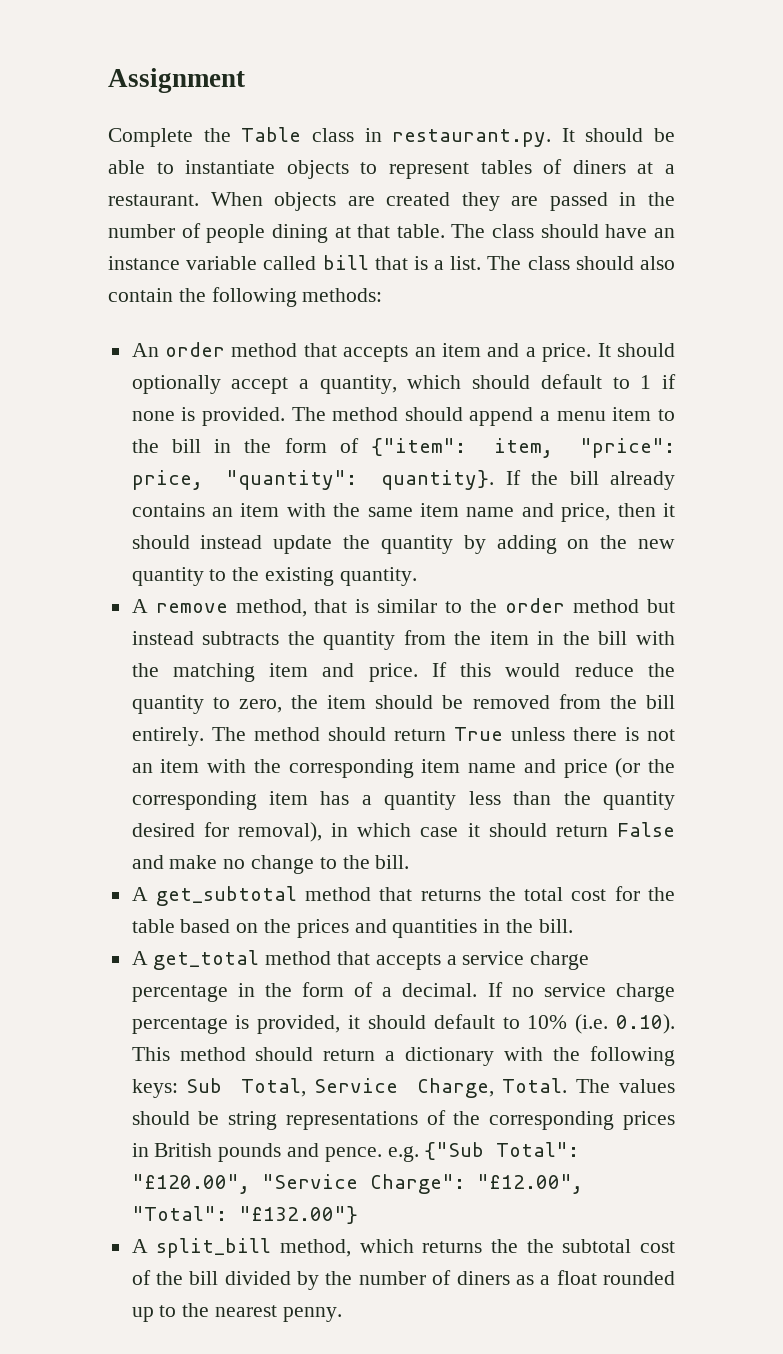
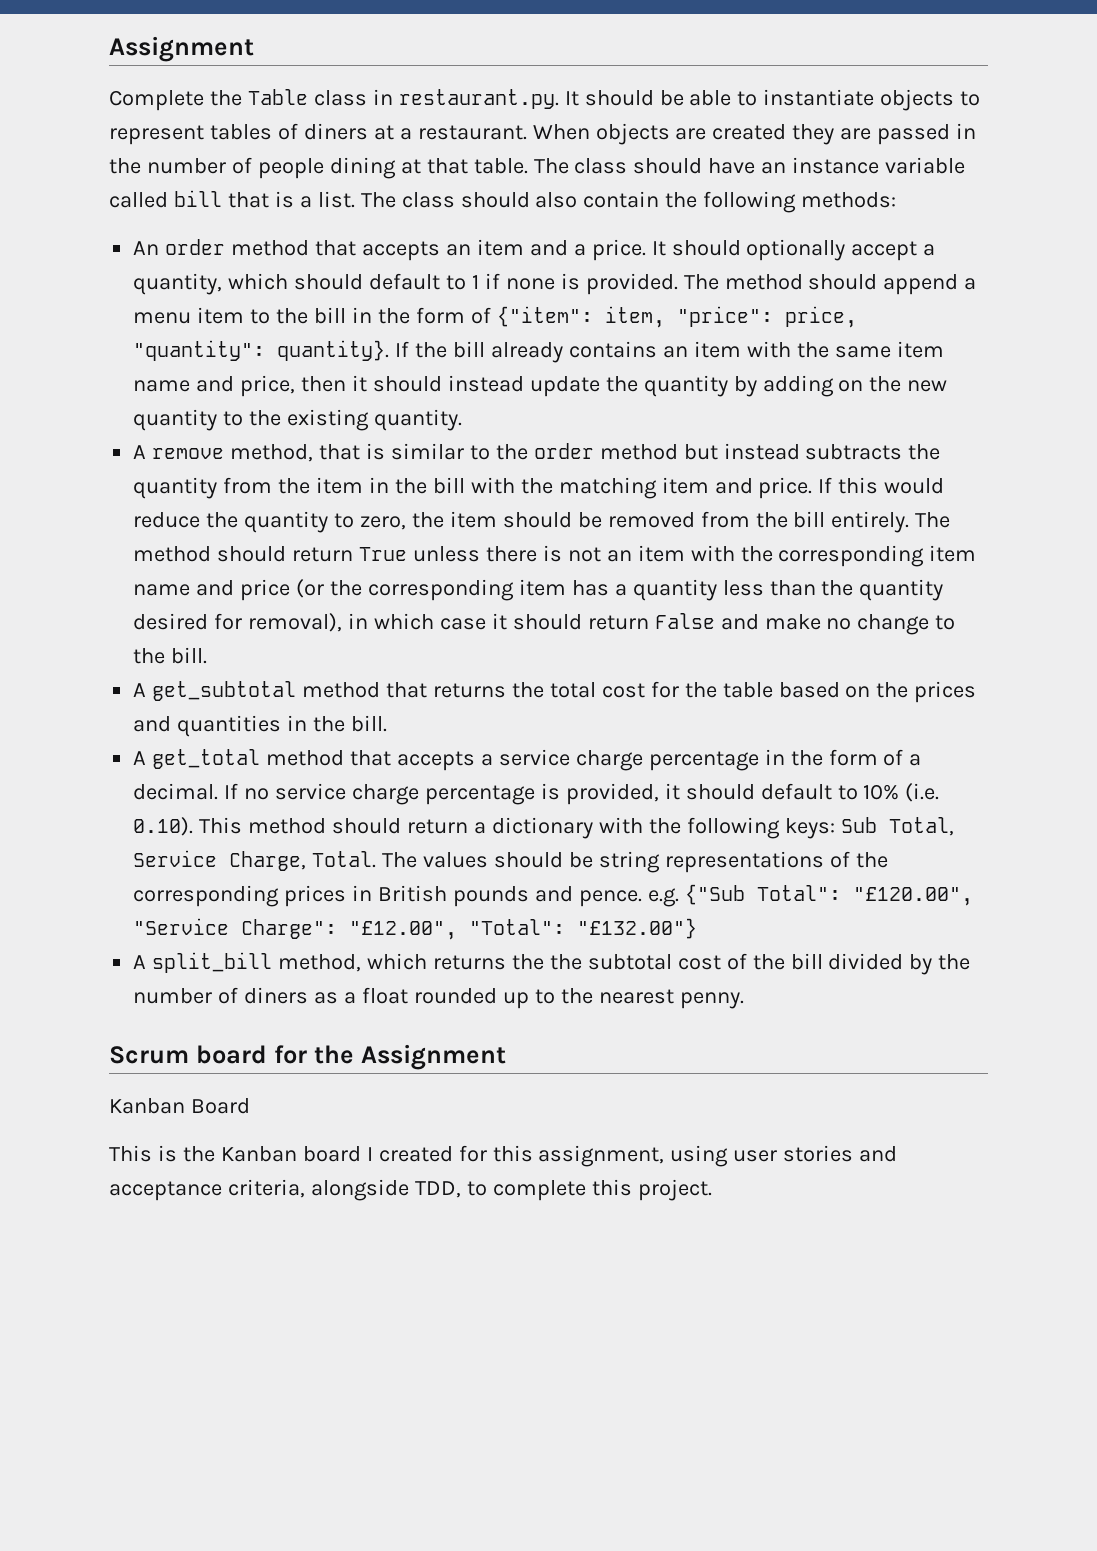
+ Scrum board for the Assignment
+ Kanban Board
+ This is the Kanban board I created for this assignment, using user stories and acceptance criteria, alongside TDD, to complete this project.

